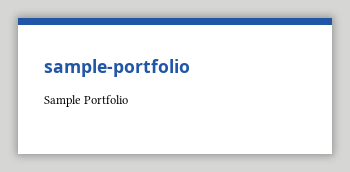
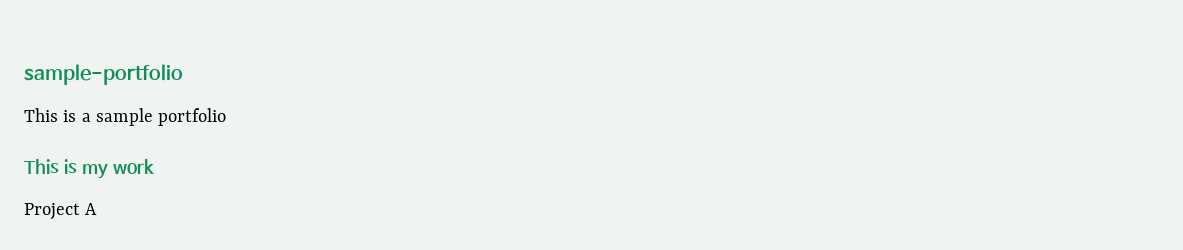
- Sample Portfolio
+ This is a sample portfolio
+ This is my work
+ Project A

